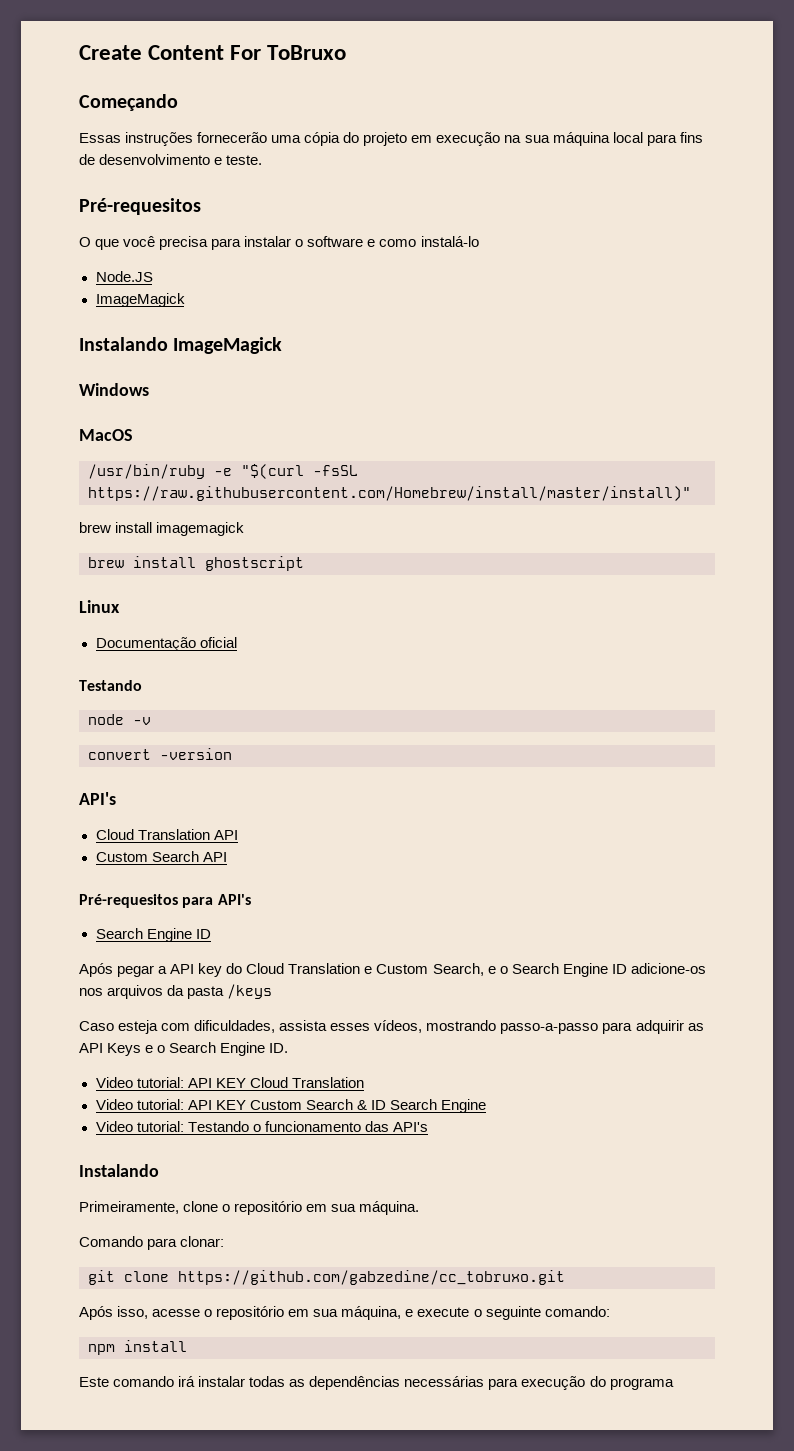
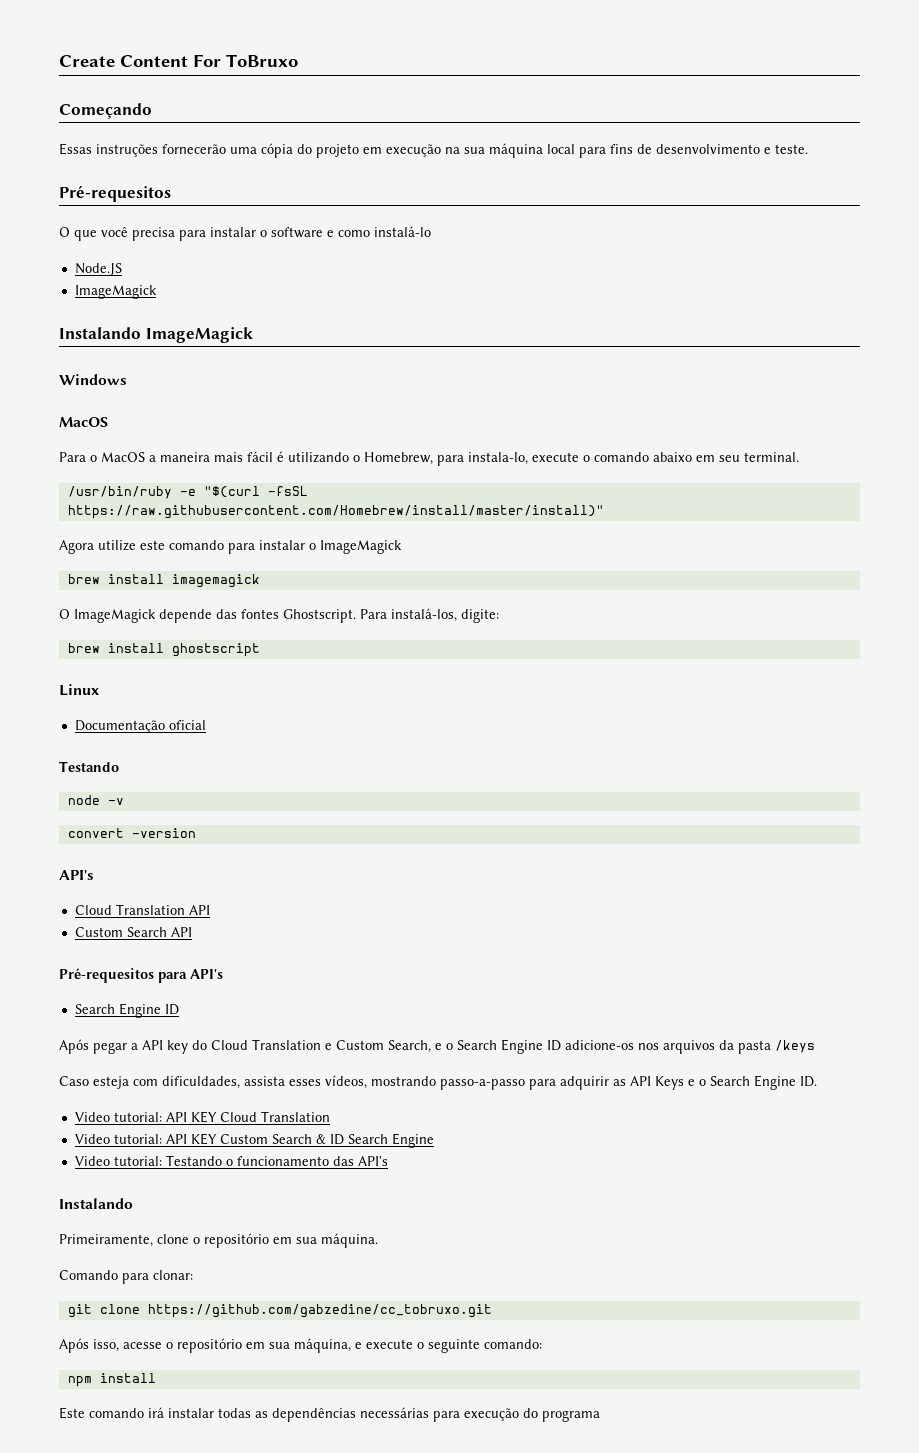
+ Para o MacOS a maneira mais fácil é utilizando o Homebrew, para instala-lo, execute o comando abaixo em seu terminal.
+ Agora utilize este comando para instalar o ImageMagick
  brew install imagemagick
+ O ImageMagick depende das fontes Ghostscript. Para instalá-los, digite:

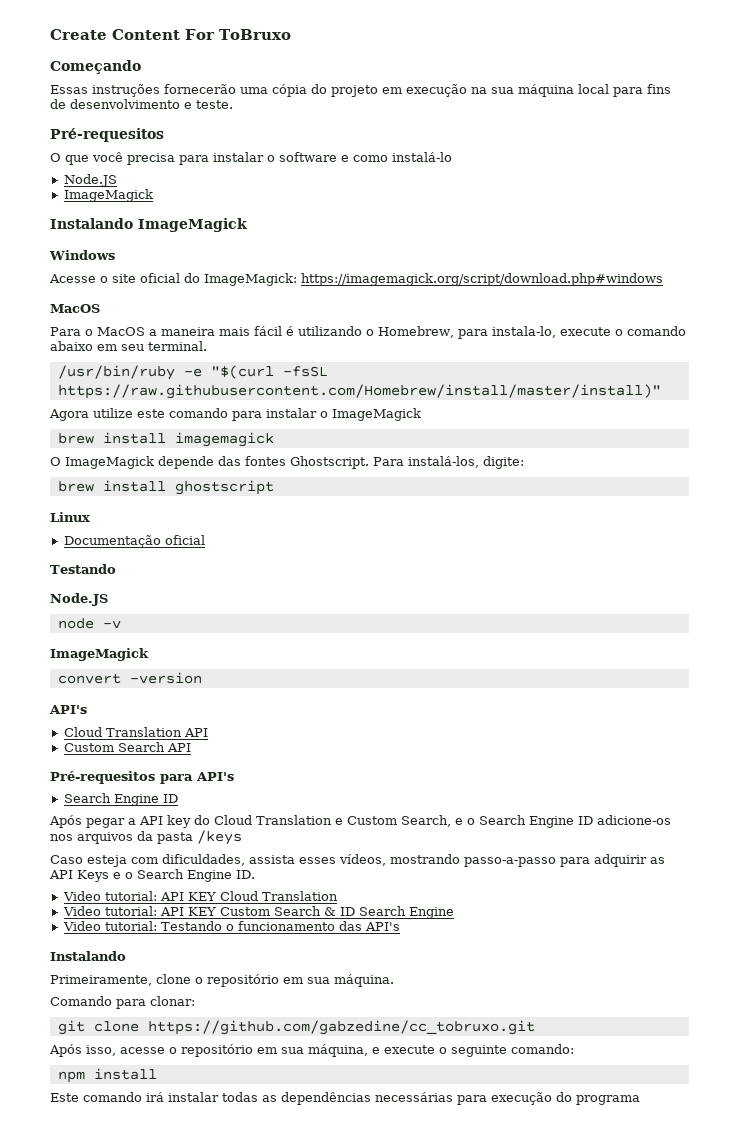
+ Acesse o site oficial do ImageMagick: https://imagemagick.org/script/download.php#windows
  Documentação oficial
  Testando
+ Node.JS
  node -v
+ ImageMagick

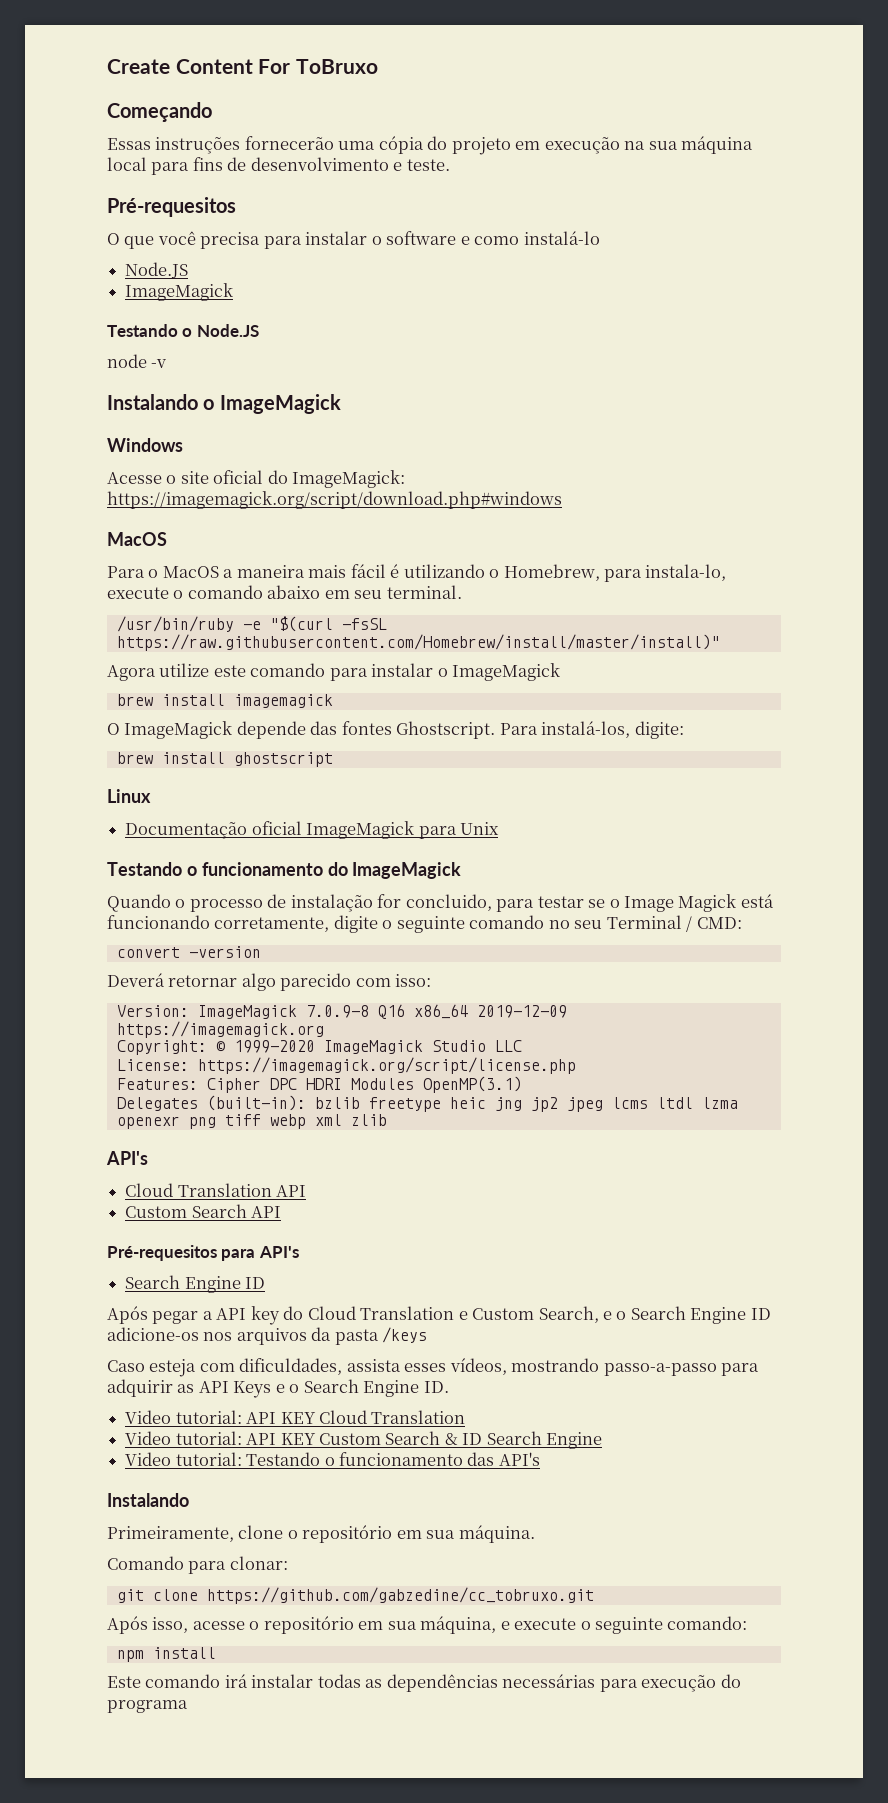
- Instalando ImageMagick
+ Testando o Node.JS
+ node -v
+ Instalando o ImageMagick
- Documentação oficial
- Testando
- Node.JS
- node -v
- ImageMagick
+ Documentação oficial ImageMagick para Unix
+ Testando o funcionamento do ImageMagick
+ Quando o processo de instalação for concluido, para testar se o Image Magick está funcionando corretamente, digite o seguinte comando no seu Terminal / CMD:
  convert -version
+ Deverá retornar algo parecido com isso:
+ Version: ImageMagick 7.0.9-8 Q16 x86_64 2019-12-09 https://imagemagick.org
+ Copyright: © 1999-2020 ImageMagick Studio LLC
+ License: https://imagemagick.org/script/license.php
+ Features: Cipher DPC HDRI Modules OpenMP(3.1)
+ Delegates (built-in): bzlib freetype heic jng jp2 jpeg lcms ltdl lzma openexr png tiff webp xml zlib

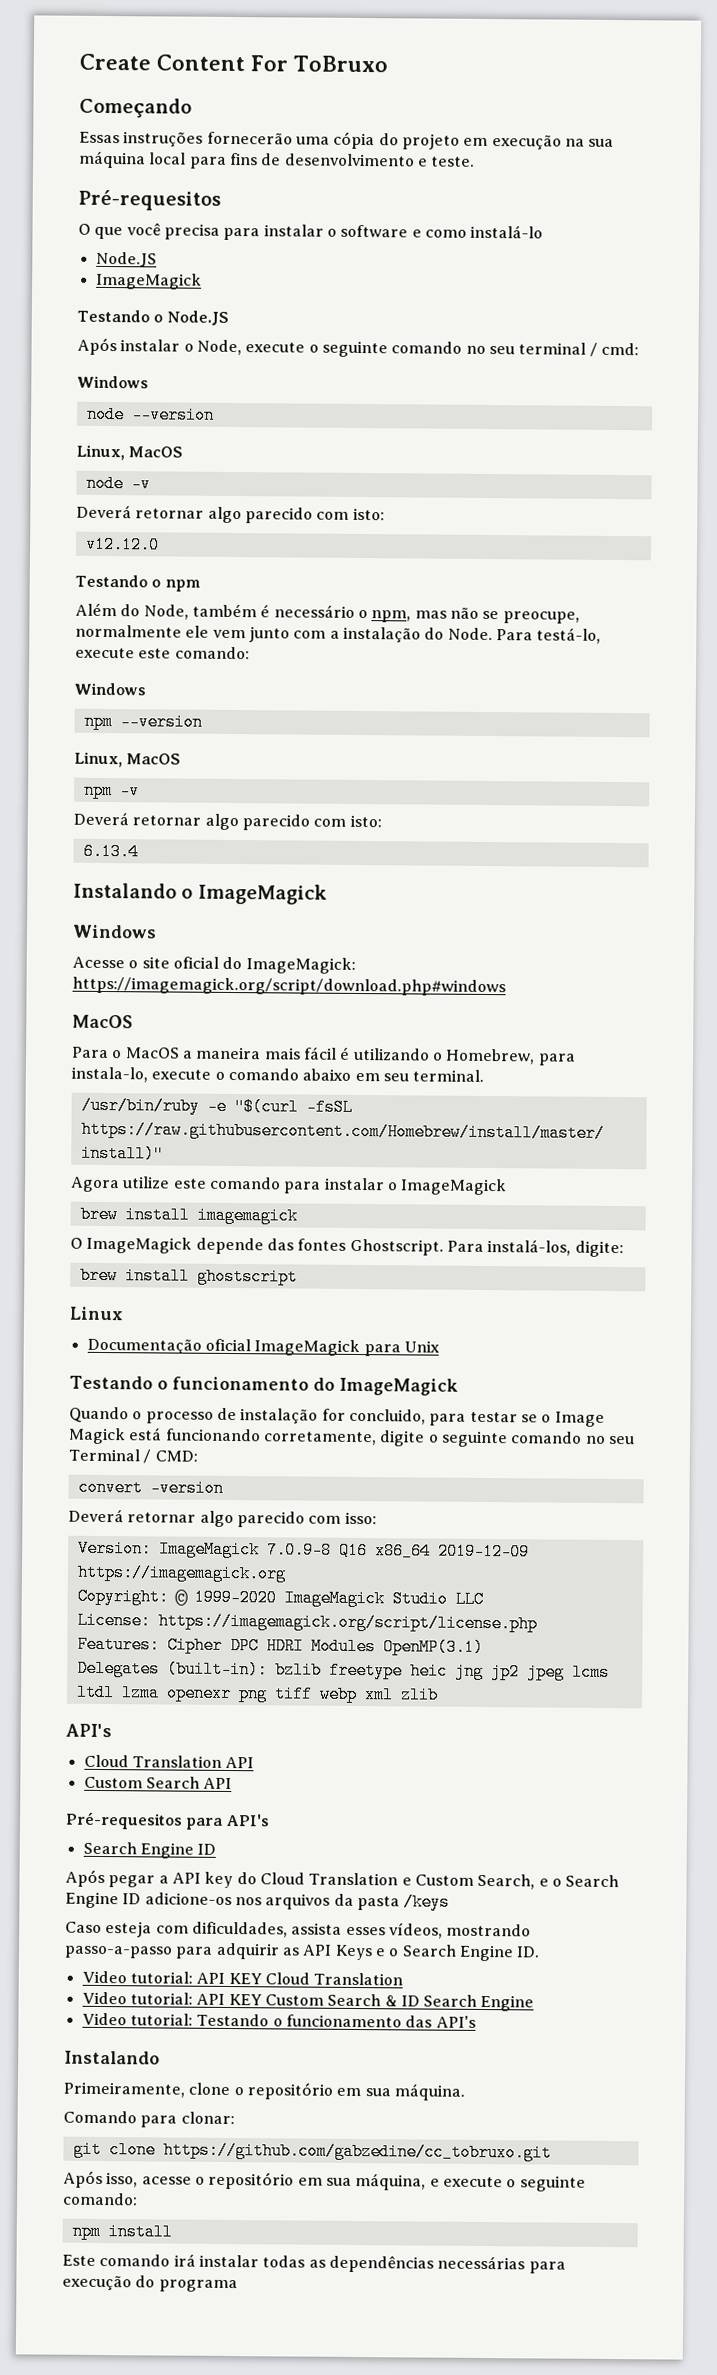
+ Após instalar o Node, execute o seguinte comando no seu terminal / cmd:
+ Windows
+ node --version
+ Linux, MacOS
  node -v
+ Deverá retornar algo parecido com isto:
+ v12.12.0
+ Testando o npm
+ Além do Node, também é necessário o npm, mas não se preocupe, normalmente ele vem junto com a instalação do Node. Para testá-lo, execute este comando:
+ Windows
+ npm --version
+ Linux, MacOS
+ npm -v
+ Deverá retornar algo parecido com isto:
+ 6.13.4

